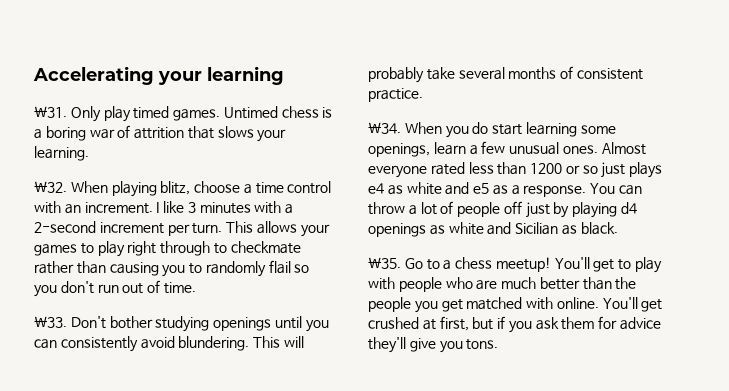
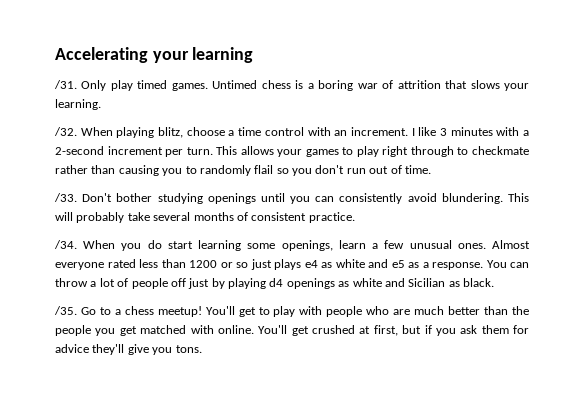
- \31.
+ /31.
- \32.
+ /32.
- \33.
+ /33.
- \34.
+ /34.
- \35.
+ /35.

